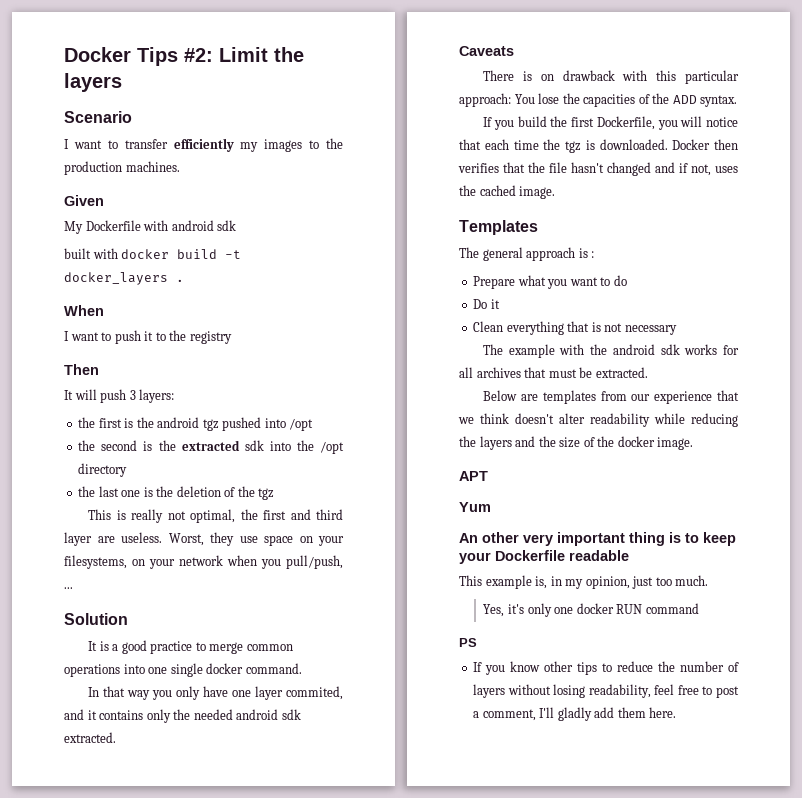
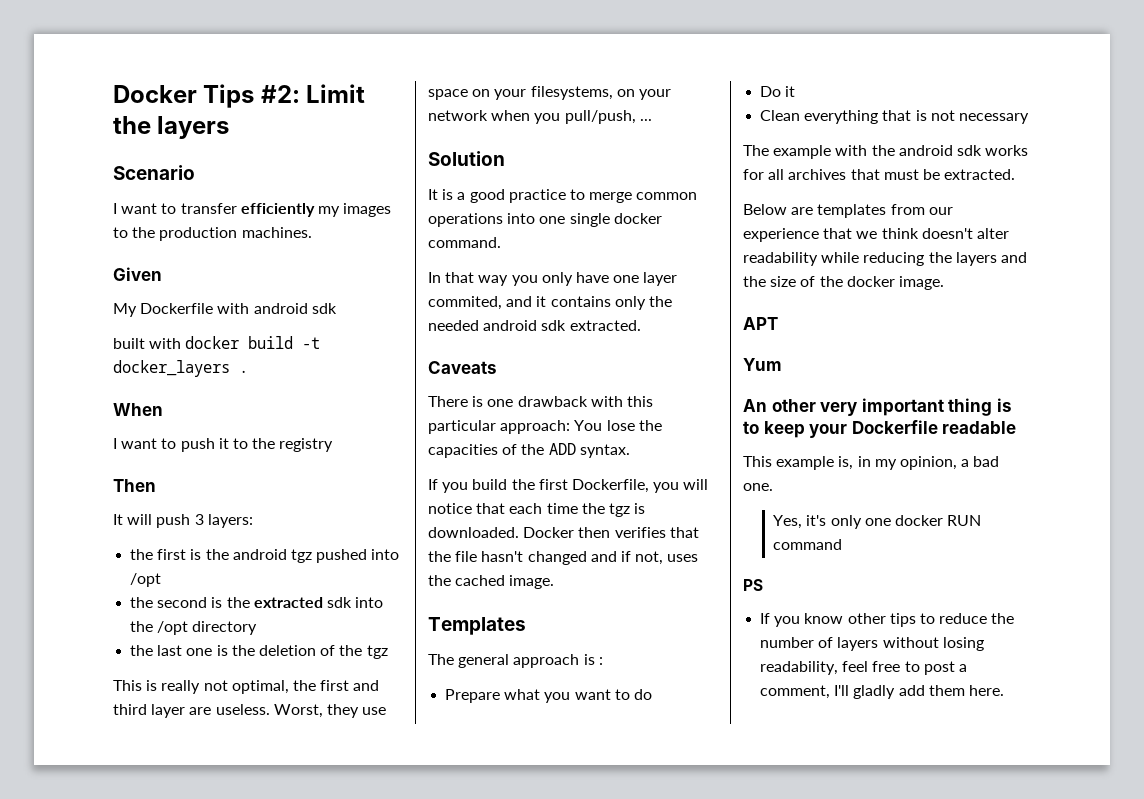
- There is on drawback with this particular approach: You lose the capacities of the ADD syntax.
+ There is one drawback with this particular approach: You lose the capacities of the ADD syntax.
- This example is, in my opinion, just too much.
+ This example is, in my opinion, a bad one.

